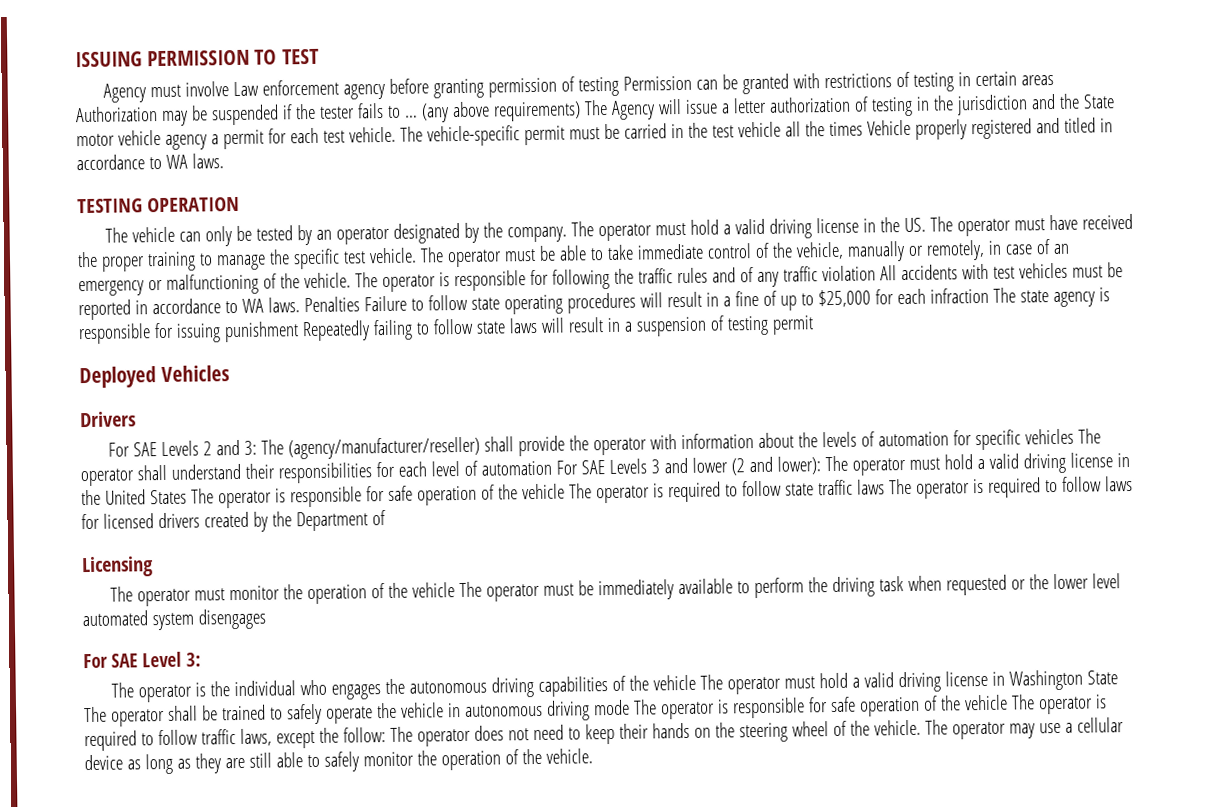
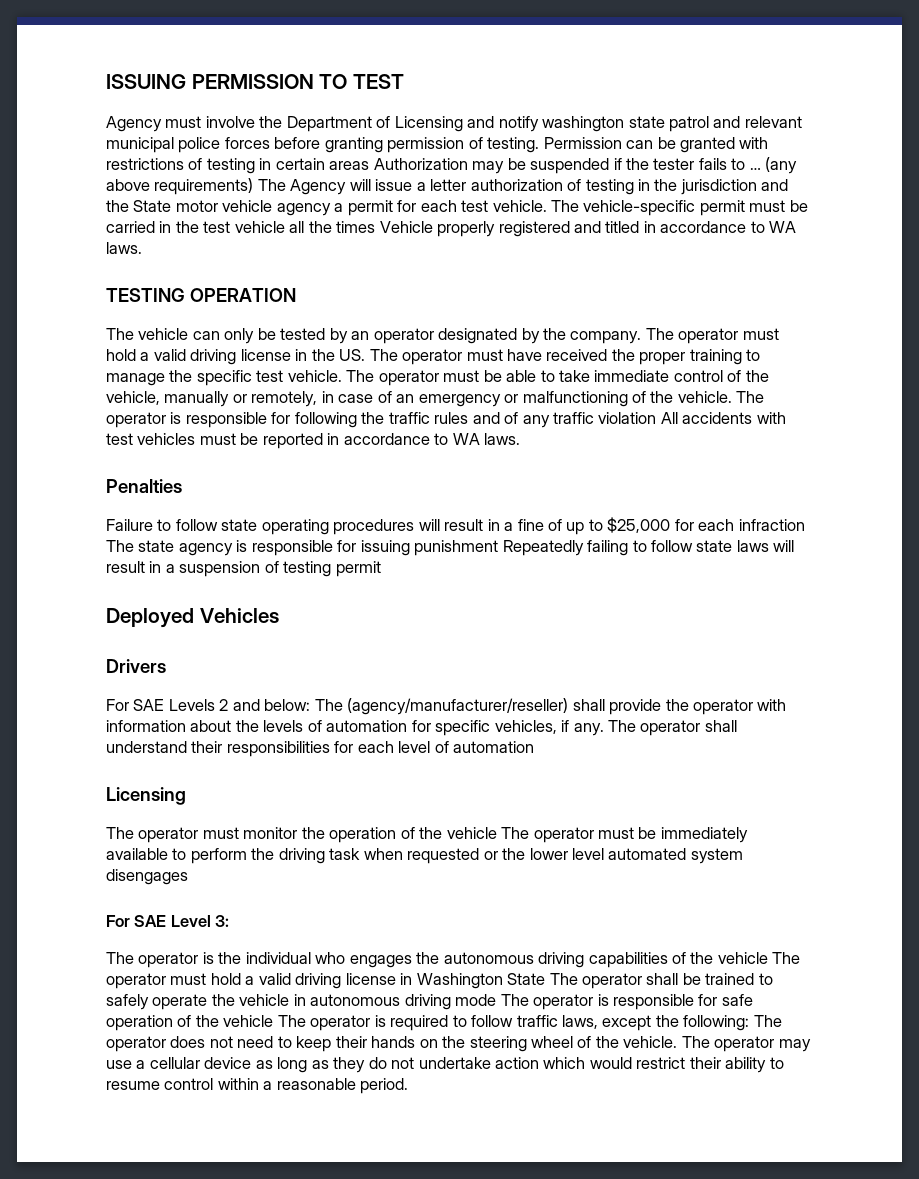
- Agency must involve Law enforcement agency before granting permission of testing Permission can be granted with restrictions of testing in certain areas Authorization may be suspended if the tester fails to …
+ Agency must involve the Department of Licensing and notify washington state patrol and relevant municipal police forces before granting permission of testing. Permission can be granted with restrictions of testing in certain areas Authorization may be suspended if the tester fails to …
- The operator is responsible for following the traffic rules and of any traffic violation All accidents with test vehicles must be reported in accordance to WA laws. Penalties Failure to follow state operating procedures will result in a fine of up to $25,000 for each infraction The state agency is responsible for issuing punishment Repeatedly failing to follow state laws will result in a suspension of testing permit
+ The operator is responsible for following the traffic rules and of any traffic violation All accidents with test vehicles must be reported in accordance to WA laws.
+ Penalties
+ Failure to follow state operating procedures will result in a fine of up to $25,000 for each infraction The state agency is responsible for issuing punishment Repeatedly failing to follow state laws will result in a suspension of testing permit
- For SAE Levels 2 and 3: The (agency/manufacturer/reseller) shall provide the operator with information about the levels of automation for specific vehicles The operator shall understand their responsibilities for each level of automation For SAE Levels 3 and lower (2 and lower): The operator must hold a valid driving license in the United States The operator is responsible for safe operation of the vehicle The operator is required to follow state traffic laws The operator is required to follow laws for licensed drivers created by the Department of
+ For SAE Levels 2 and below: The (agency/manufacturer/reseller) shall provide the operator with information about the levels of automation for specific vehicles, if any. The operator shall understand their responsibilities for each level of automation
- The operator is the individual who engages the autonomous driving capabilities of the vehicle The operator must hold a valid driving license in Washington State The operator shall be trained to safely operate the vehicle in autonomous driving mode The operator is responsible for safe operation of the vehicle The operator is required to follow traffic laws, except the follow:
+ The operator is the individual who engages the autonomous driving capabilities of the vehicle The operator must hold a valid driving license in Washington State The operator shall be trained to safely operate the vehicle in autonomous driving mode The operator is responsible for safe operation of the vehicle The operator is required to follow traffic laws, except the following:
- The operator may use a cellular device as long as they are still able to safely monitor the operation of the vehicle.
+ The operator may use a cellular device as long as they do not undertake action which would restrict their ability to resume control within a reasonable period.

